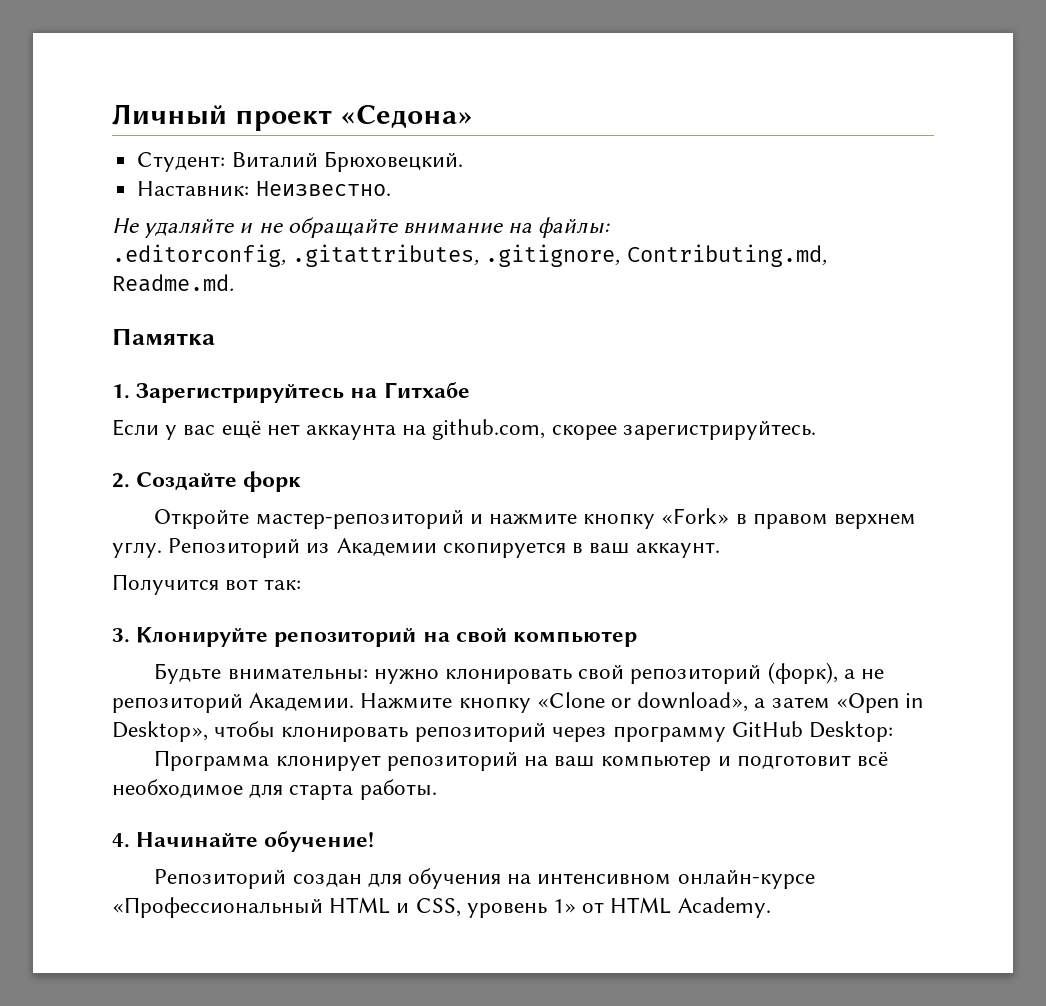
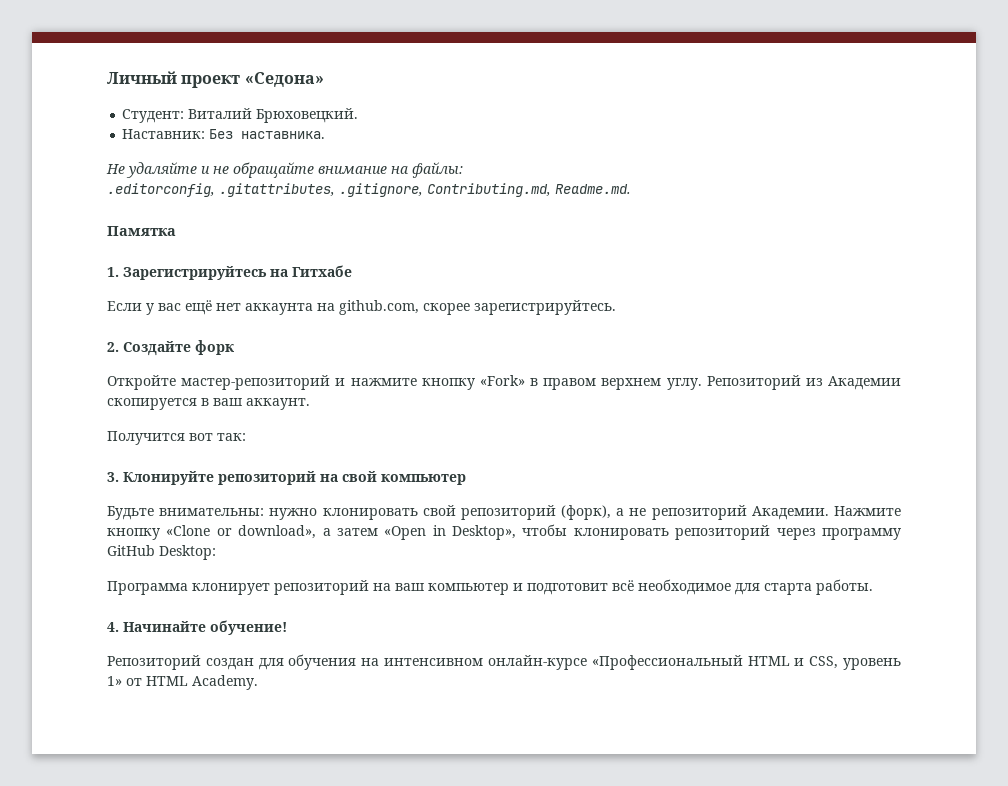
- Наставник: Неизвестно.
+ Наставник: Без наставника.

